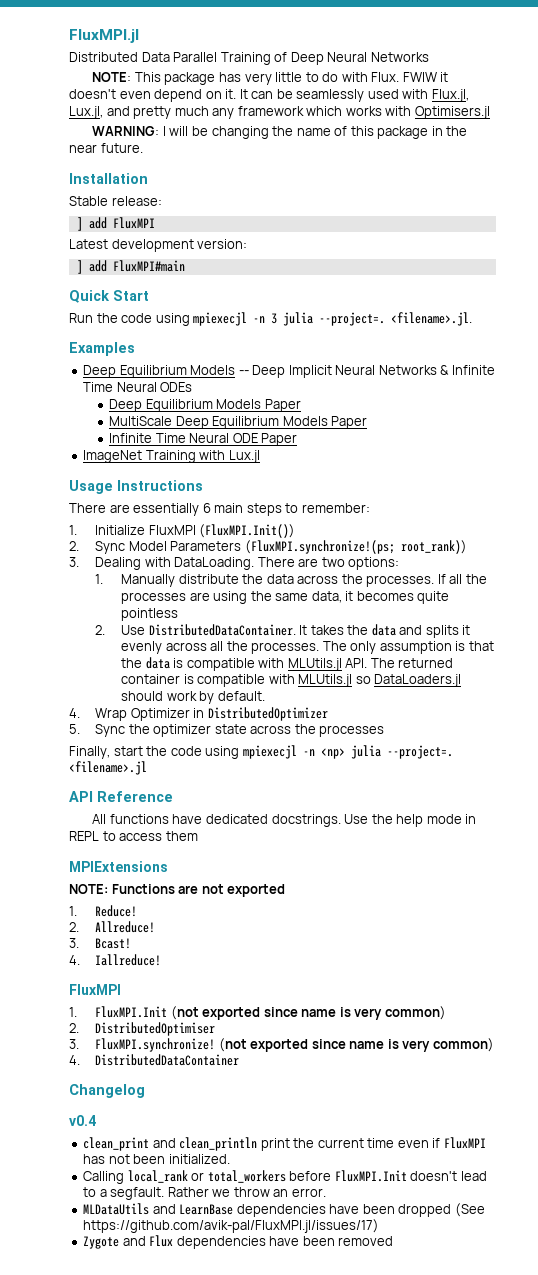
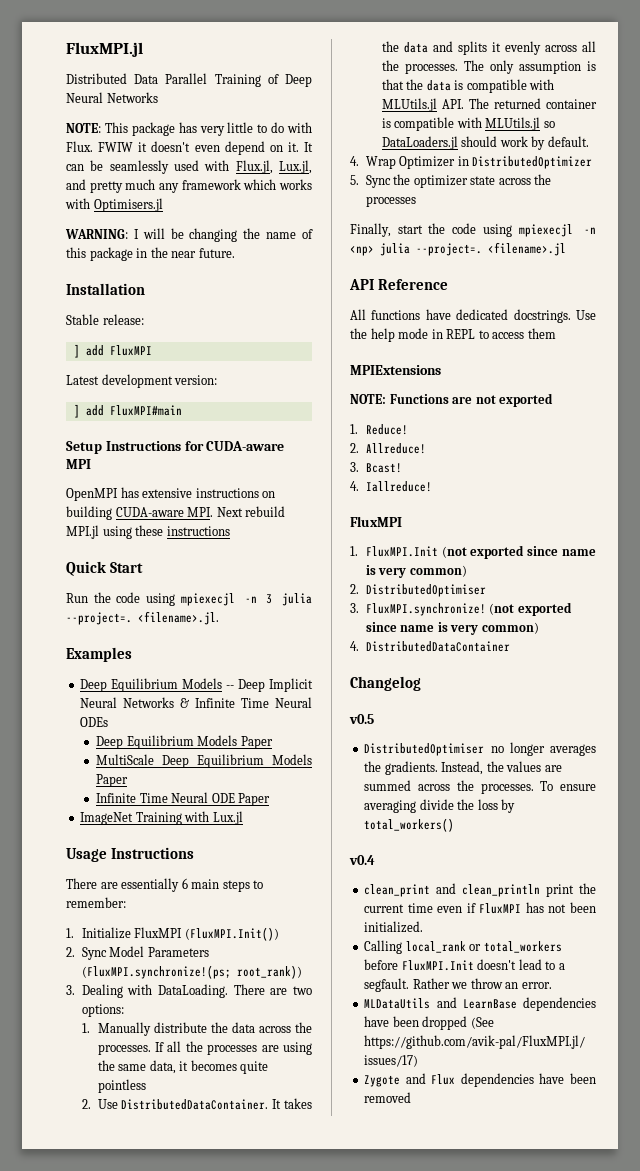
+ Setup Instructions for CUDA-aware MPI
+ OpenMPI has extensive instructions on building CUDA-aware MPI. Next rebuild MPI.jl using these instructions
+ v0.5
+ DistributedOptimiser no longer averages the gradients. Instead, the values are summed across the processes. To ensure averaging divide the loss by total_workers()

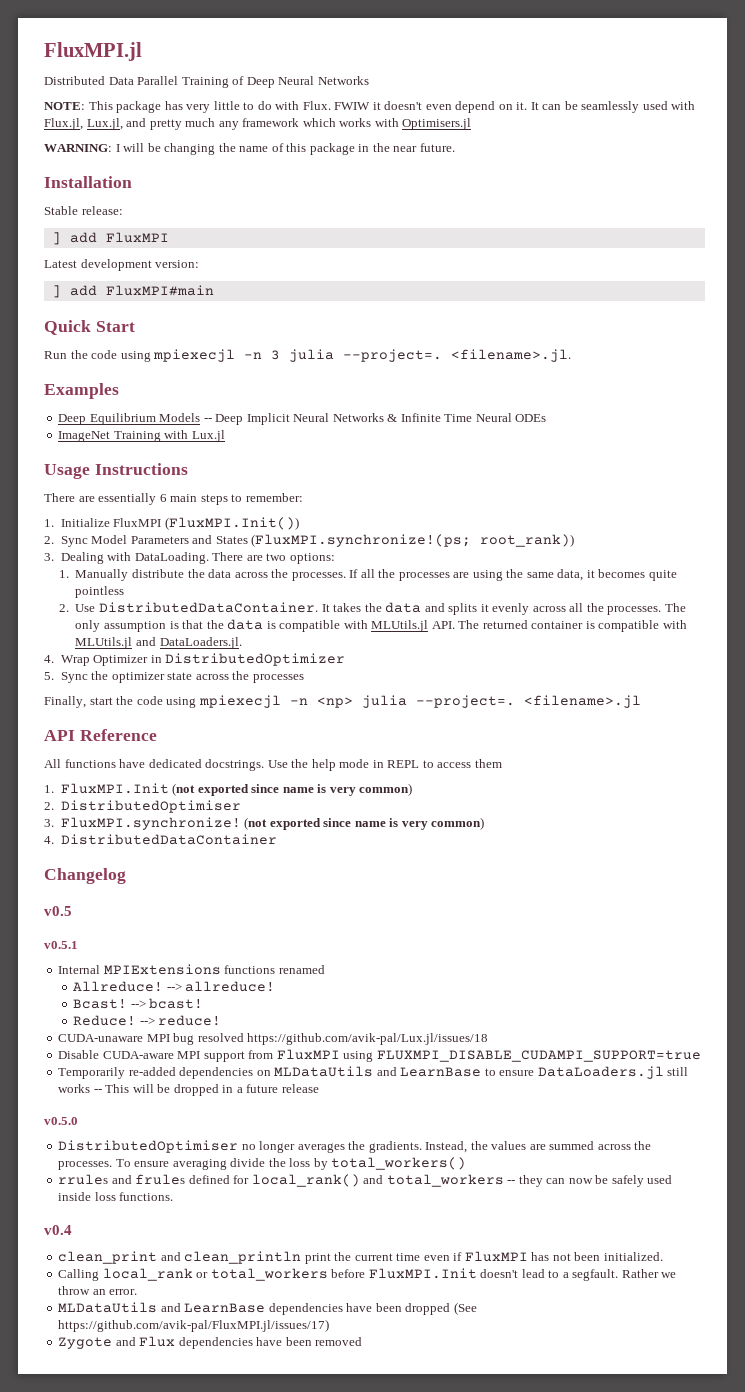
- Setup Instructions for CUDA-aware MPI
- OpenMPI has extensive instructions on building CUDA-aware MPI. Next rebuild MPI.jl using these instructions
  Deep Equilibrium Models -- Deep Implicit Neural Networks & Infinite Time Neural ODEs
- Deep Equilibrium Models Paper
- MultiScale Deep Equilibrium Models Paper
- Infinite Time Neural ODE Paper
- 2. Sync Model Parameters (FluxMPI.synchronize!(ps; root_rank))
+ 2. Sync Model Parameters and States (FluxMPI.synchronize!(ps; root_rank))
- The only assumption is that the data is compatible with MLUtils.jl API. The returned container is compatible with MLUtils.jl so DataLoaders.jl should work by default.
+ The only assumption is that the data is compatible with MLUtils.jl API. The returned container is compatible with MLUtils.jl and DataLoaders.jl.
- MPIExtensions
- NOTE: Functions are not exported
- 1. Reduce!
- 2. Allreduce!
- 3. Bcast!
- 4. Iallreduce!
- FluxMPI
+ v0.5.1
+ Internal MPIExtensions functions renamed
+ Allreduce! --> allreduce!
+ Bcast! --> bcast!
+ Reduce! --> reduce!
+ CUDA-unaware MPI bug resolved https://github.com/avik-pal/Lux.jl/issues/18
+ Disable CUDA-aware MPI support from FluxMPI using FLUXMPI_DISABLE_CUDAMPI_SUPPORT=true
+ Temporarily re-added dependencies on MLDataUtils and LearnBase to ensure DataLoaders.jl still works -- This will be dropped in a future release
+ v0.5.0
+ rrules and frules defined for local_rank() and total_workers -- they can now be safely used inside loss functions.

